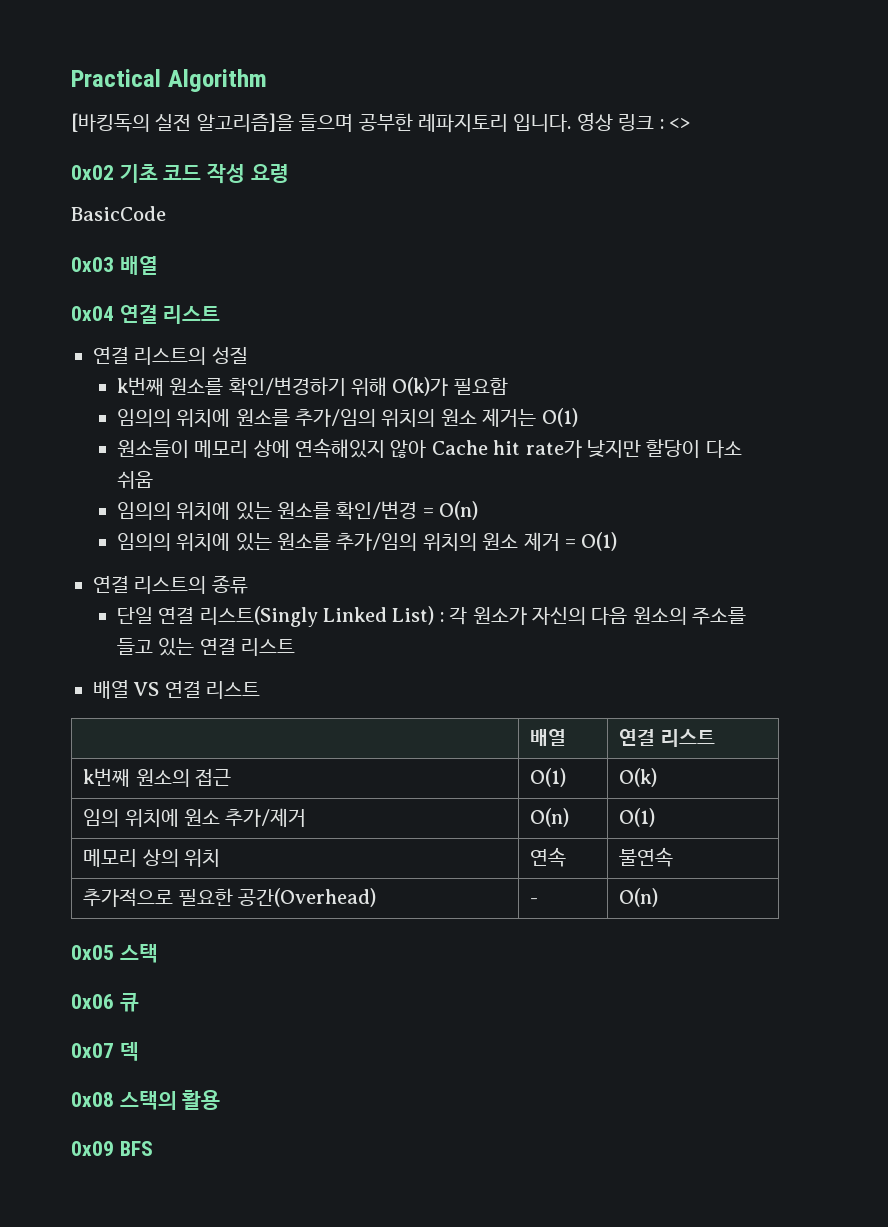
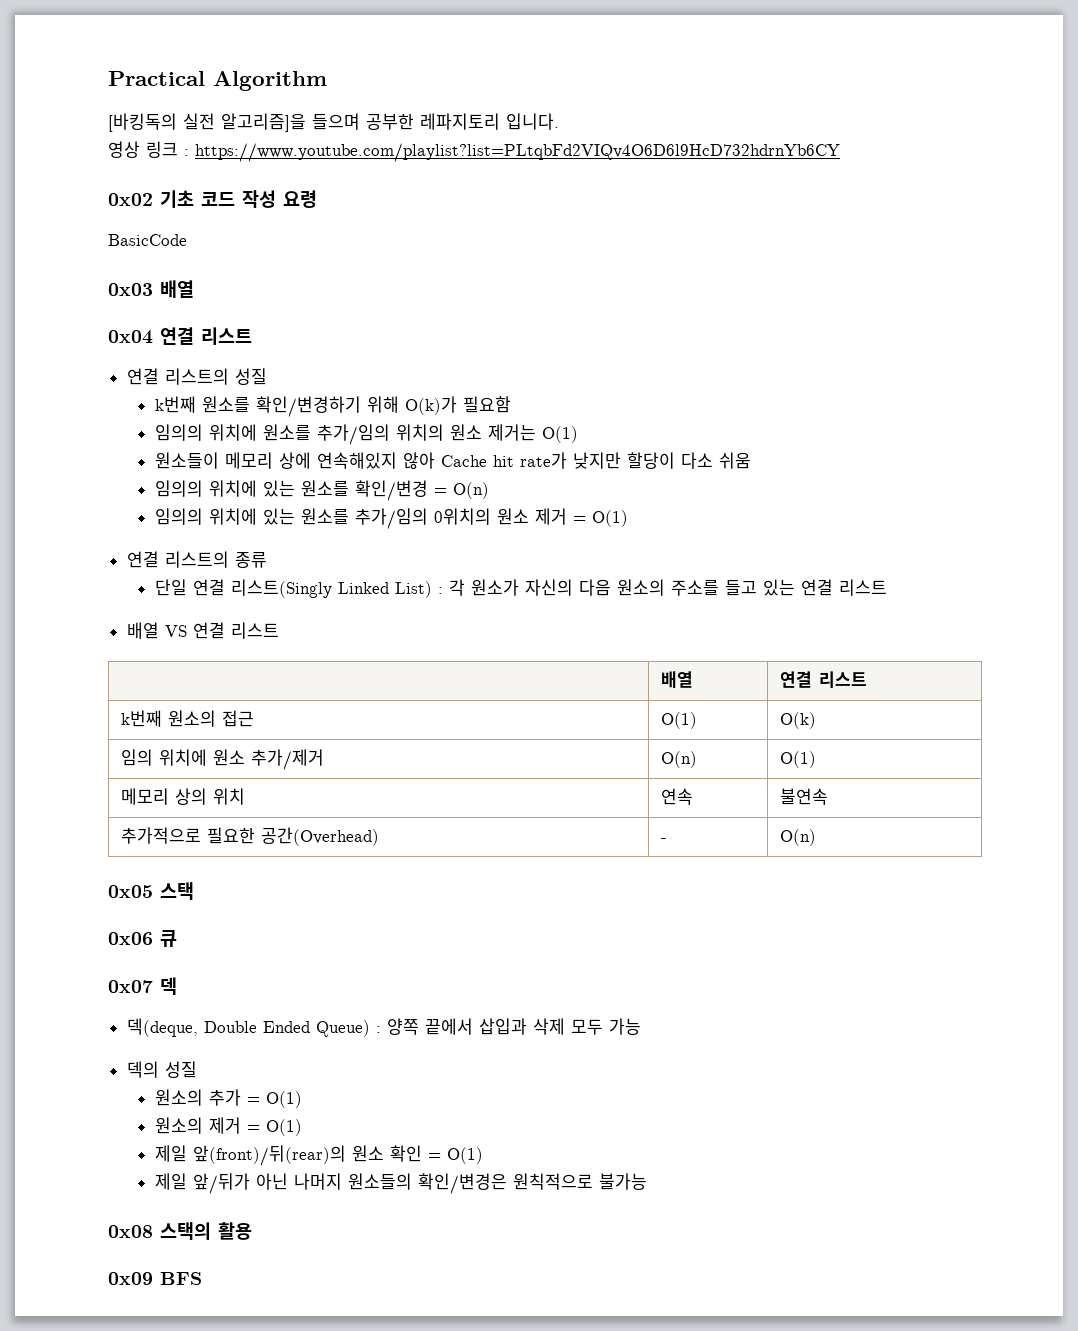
- [바킹독의 실전 알고리즘]을 들으며 공부한 레파지토리 입니다. 영상 링크 : <>
+ [바킹독의 실전 알고리즘]을 들으며 공부한 레파지토리 입니다.
+ 영상 링크 : https://www.youtube.com/playlist?list=PLtqbFd2VIQv4O6D6l9HcD732hdrnYb6CY
- 임의의 위치에 있는 원소를 추가/임의 위치의 원소 제거 = O(1)
+ 임의의 위치에 있는 원소를 추가/임의 0위치의 원소 제거 = O(1)
+ 덱(deque, Double Ended Queue) : 양쪽 끝에서 삽입과 삭제 모두 가능
+ 덱의 성질
+ 원소의 추가 = O(1)
+ 원소의 제거 = O(1)
+ 제일 앞(front)/뒤(rear)의 원소 확인 = O(1)
+ 제일 앞/뒤가 아닌 나머지 원소들의 확인/변경은 원칙적으로 불가능

